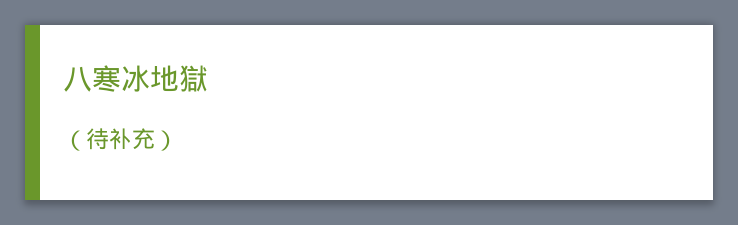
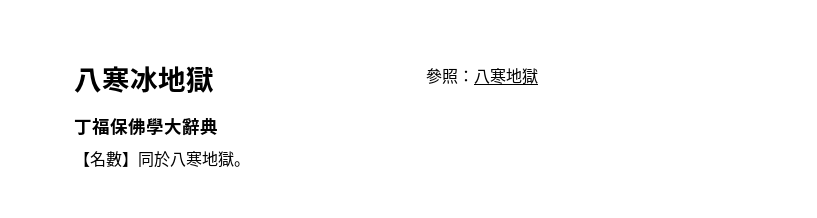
- （待补充）
+ 丁福保佛學大辭典
+ 【名數】同於八寒地獄。
+ 參照：八寒地獄

